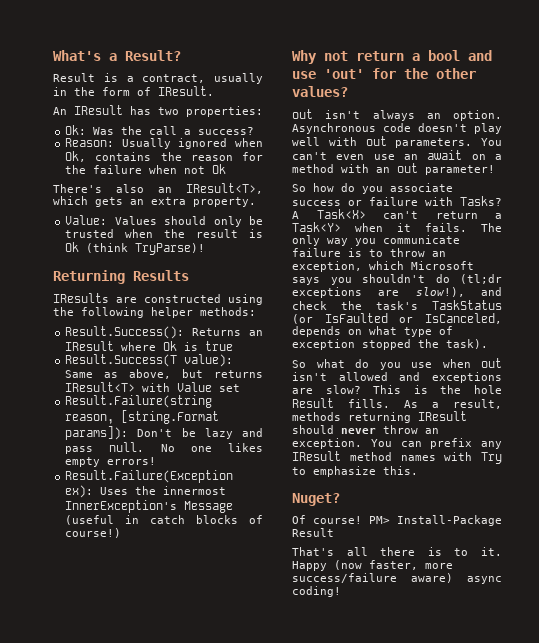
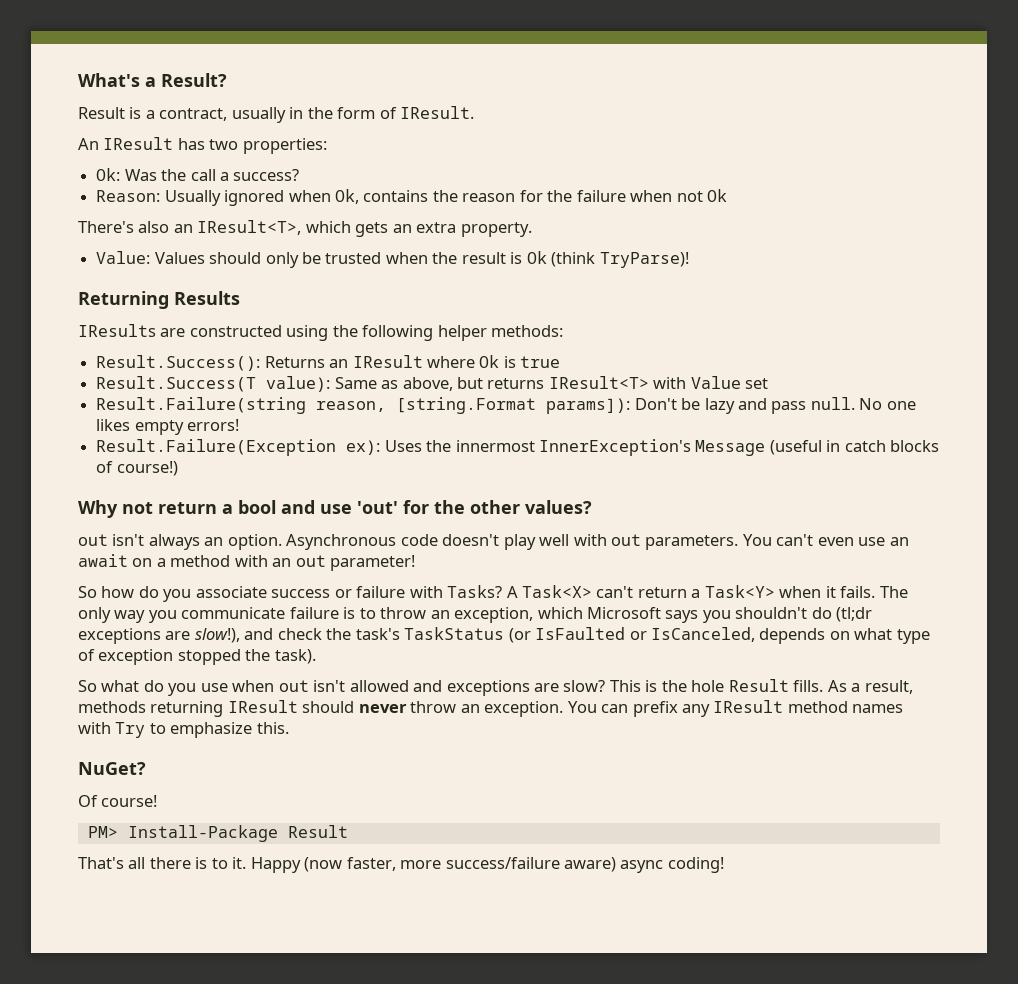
- Nuget?
+ NuGet?
- Of course! PM> Install-Package Result
+ Of course!
+ PM> Install-Package Result

